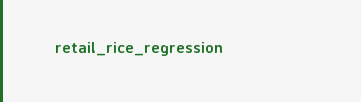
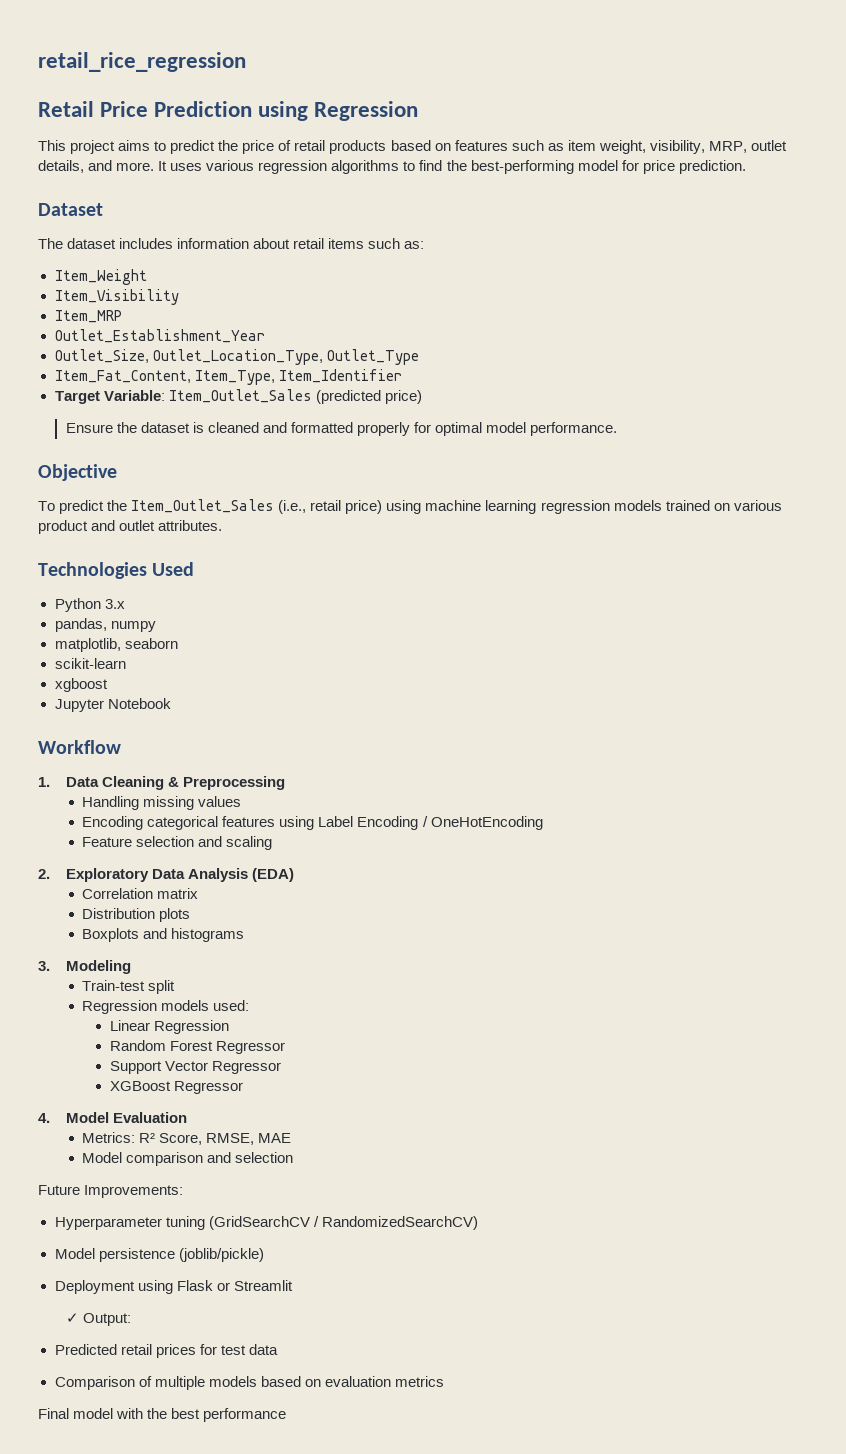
+ Retail Price Prediction using Regression
+ This project aims to predict the price of retail products based on features such as item weight, visibility, MRP, outlet details, and more. It uses various regression algorithms to find the best-performing model for price prediction.
+ Dataset
+ The dataset includes information about retail items such as:
+ Item_Weight
+ Item_Visibility
+ Item_MRP
+ Outlet_Establishment_Year
+ Outlet_Size, Outlet_Location_Type, Outlet_Type
+ Item_Fat_Content, Item_Type, Item_Identifier
+ Target Variable: Item_Outlet_Sales (predicted price)
+ Ensure the dataset is cleaned and formatted properly for optimal model performance.
+ Objective
+ To predict the Item_Outlet_Sales (i.e., retail price) using machine learning regression models trained on various product and outlet attributes.
+ Technologies Used
+ Python 3.x
+ pandas, numpy
+ matplotlib, seaborn
+ scikit-learn
+ xgboost
+ Jupyter Notebook
+ Workflow
+ 1. Data Cleaning & Preprocessing
+ Handling missing values
+ Encoding categorical features using Label Encoding / OneHotEncoding
+ Feature selection and scaling
+ 2. Exploratory Data Analysis (EDA)
+ Correlation matrix
+ Distribution plots
+ Boxplots and histograms
+ 3. Modeling
+ Train-test split
+ Regression models used:
+ Linear Regression
+ Random Forest Regressor
+ Support Vector Regressor
+ XGBoost Regressor
+ 4. Model Evaluation
+ Metrics: R² Score, RMSE, MAE
+ Model comparison and selection
+ Future Improvements:
+ Hyperparameter tuning (GridSearchCV / RandomizedSearchCV)
+ Model persistence (joblib/pickle)
+ Deployment using Flask or Streamlit
+ ✓ Output:
+ Predicted retail prices for test data
+ Comparison of multiple models based on evaluation metrics
+ Final model with the best performance

